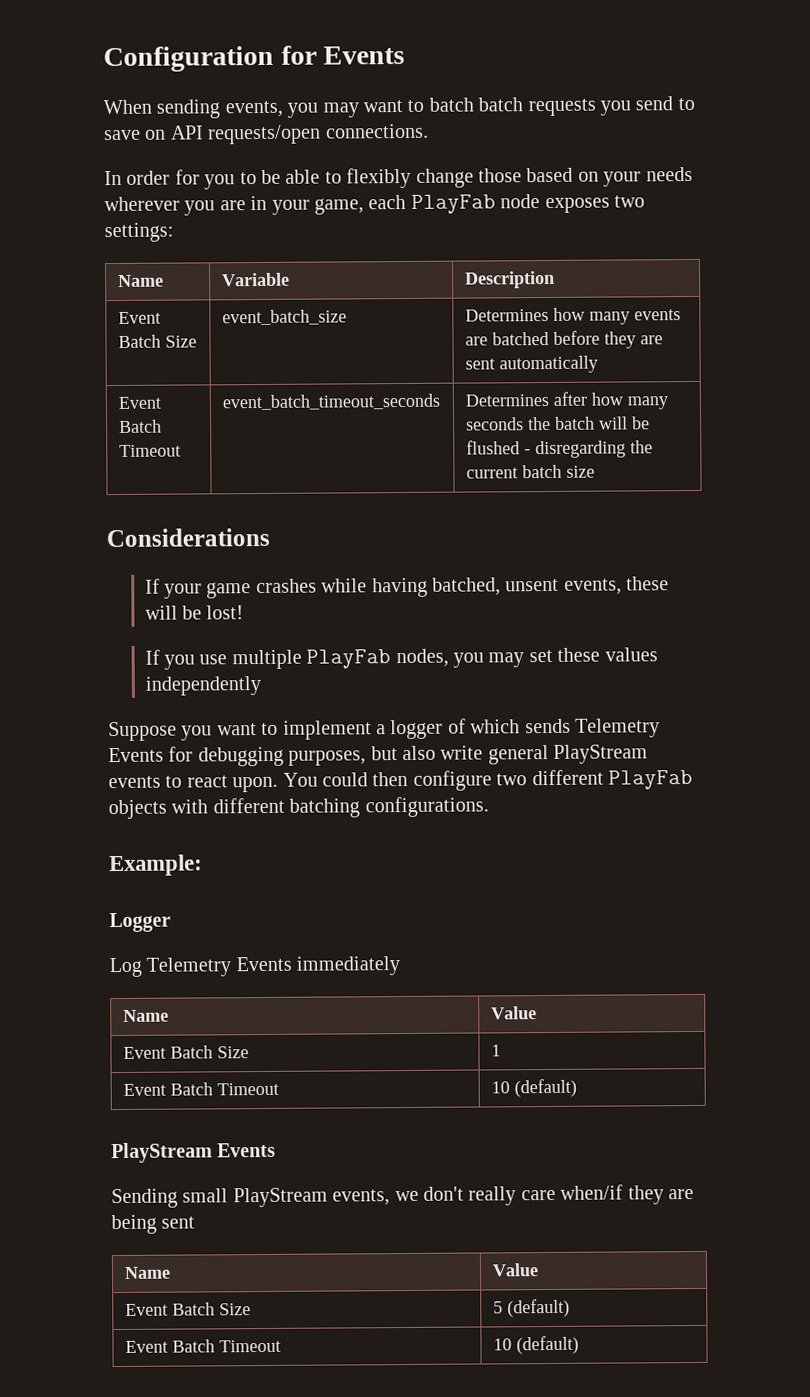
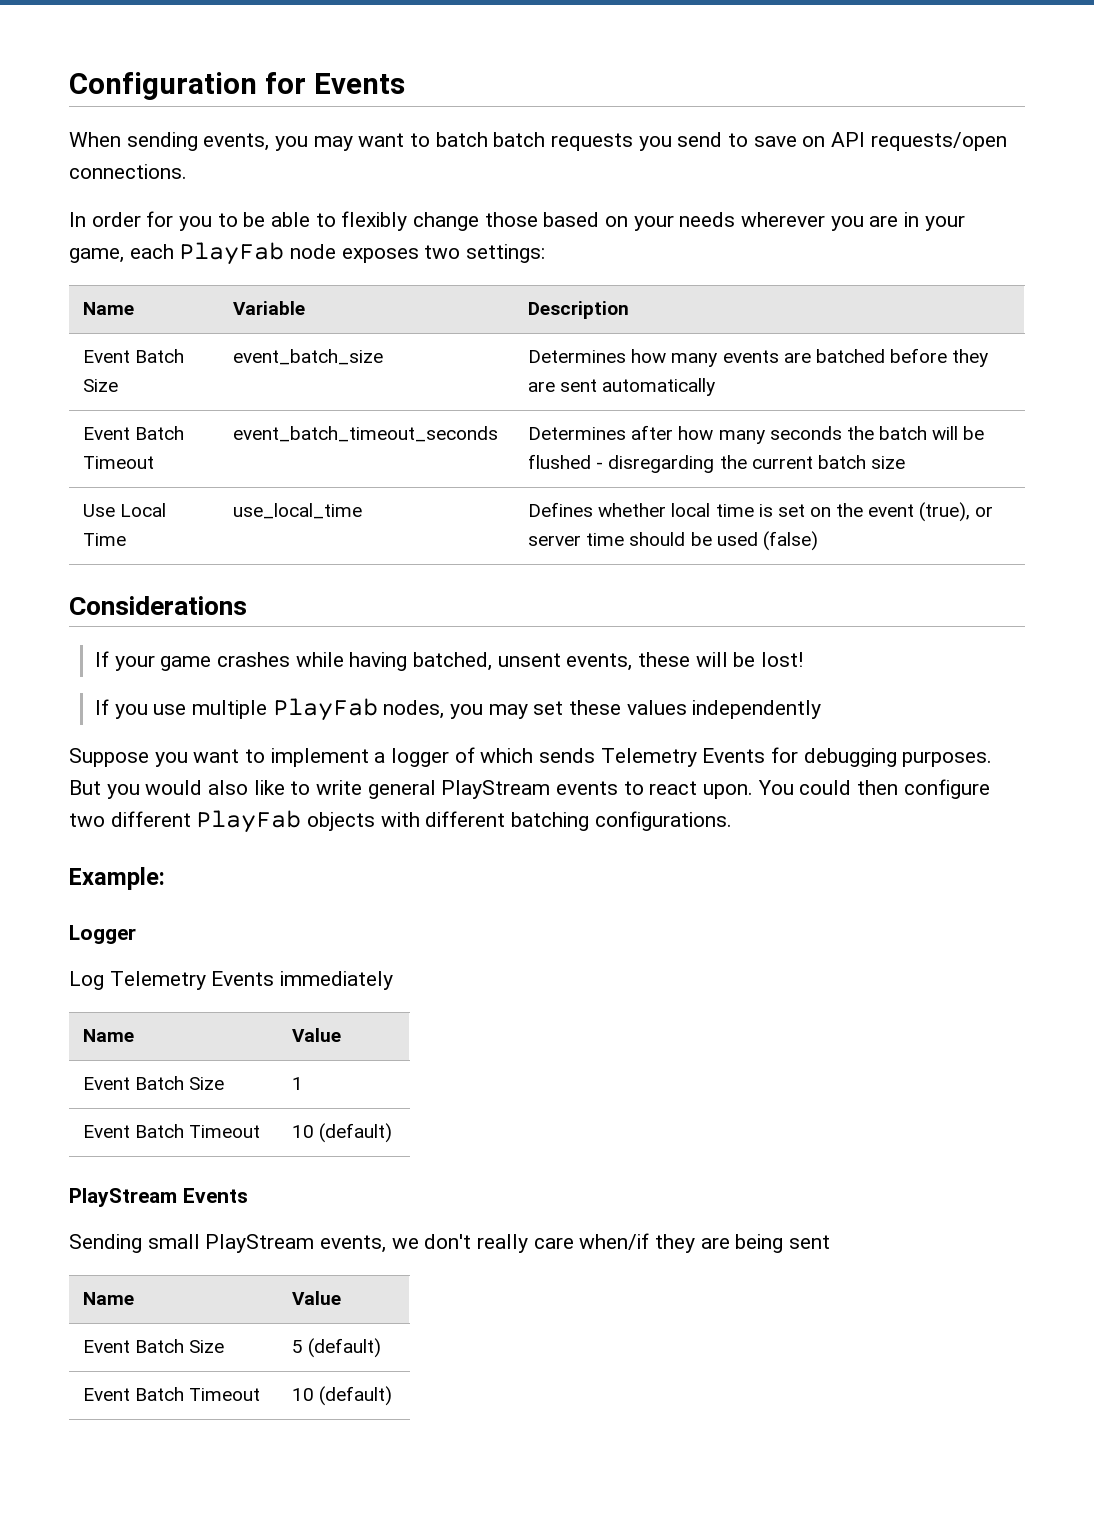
+ Use Local Time | use_local_time | Defines whether local time is set on the event (true), or server time should be used (false)
- Suppose you want to implement a logger of which sends Telemetry Events for debugging purposes, but also write general PlayStream events to react upon.
+ Suppose you want to implement a logger of which sends Telemetry Events for debugging purposes. But you would also like to write general PlayStream events to react upon.

